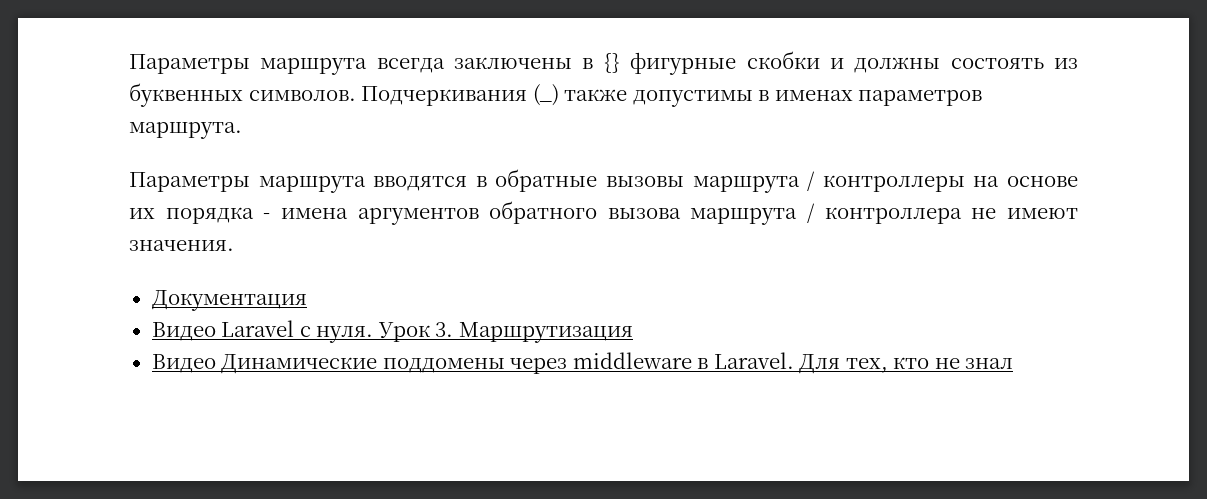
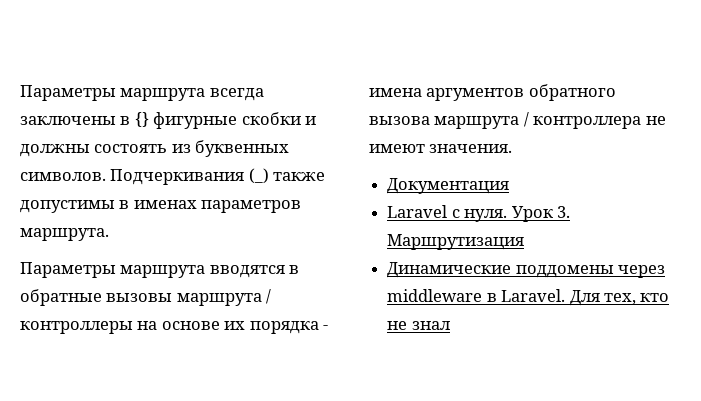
- Видео Laravel с нуля.
+ Laravel с нуля.
- Видео Динамические поддомены через middleware в Laravel.
+ Динамические поддомены через middleware в Laravel.

